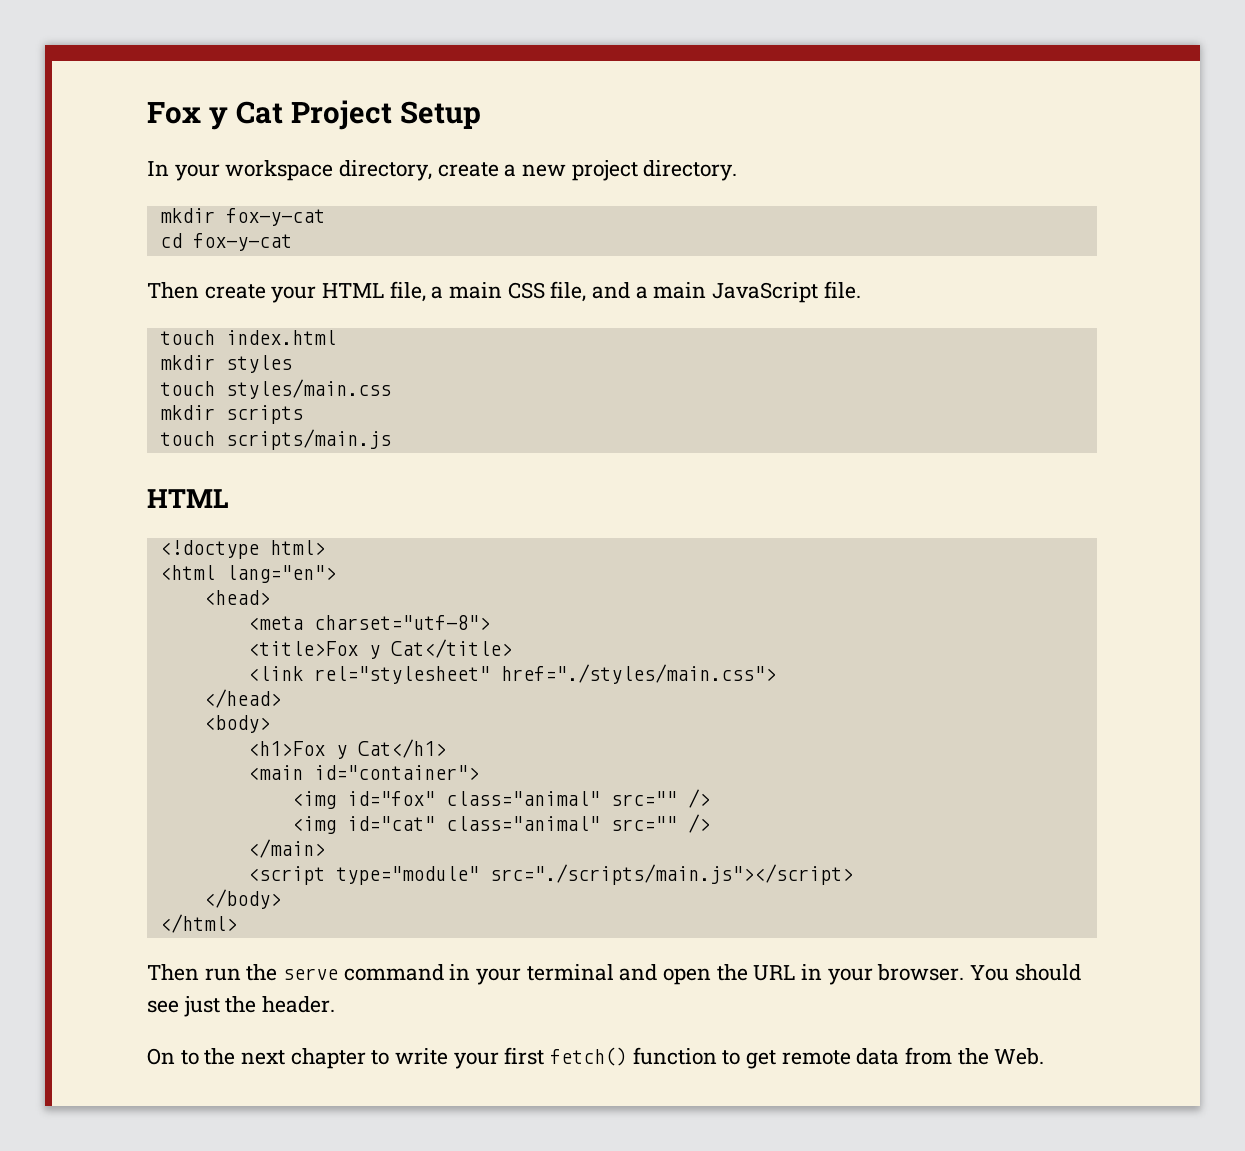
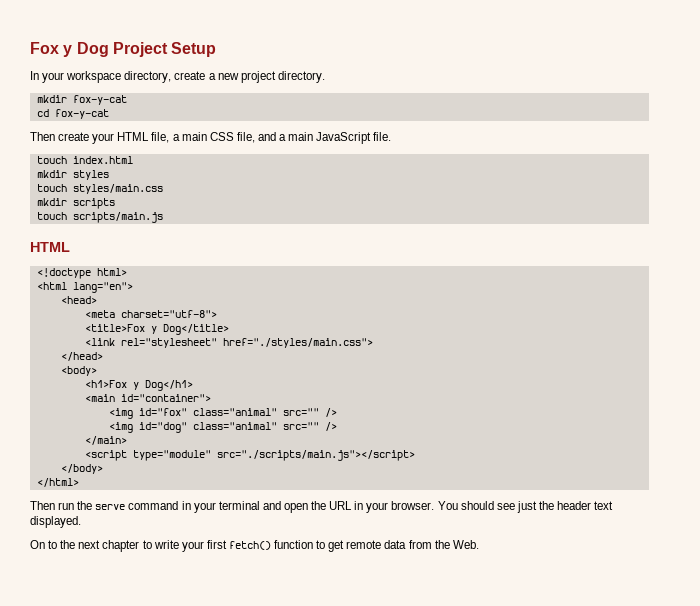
- Fox y Cat Project Setup
+ Fox y Dog Project Setup
- <title>Fox y Cat</title>
+ <title>Fox y Dog</title>
- <h1>Fox y Cat</h1>
+ <h1>Fox y Dog</h1>
- <img id="cat" class="animal" src="" />
+ <img id="dog" class="animal" src="" />
- You should see just the header.
+ You should see just the header text displayed.

